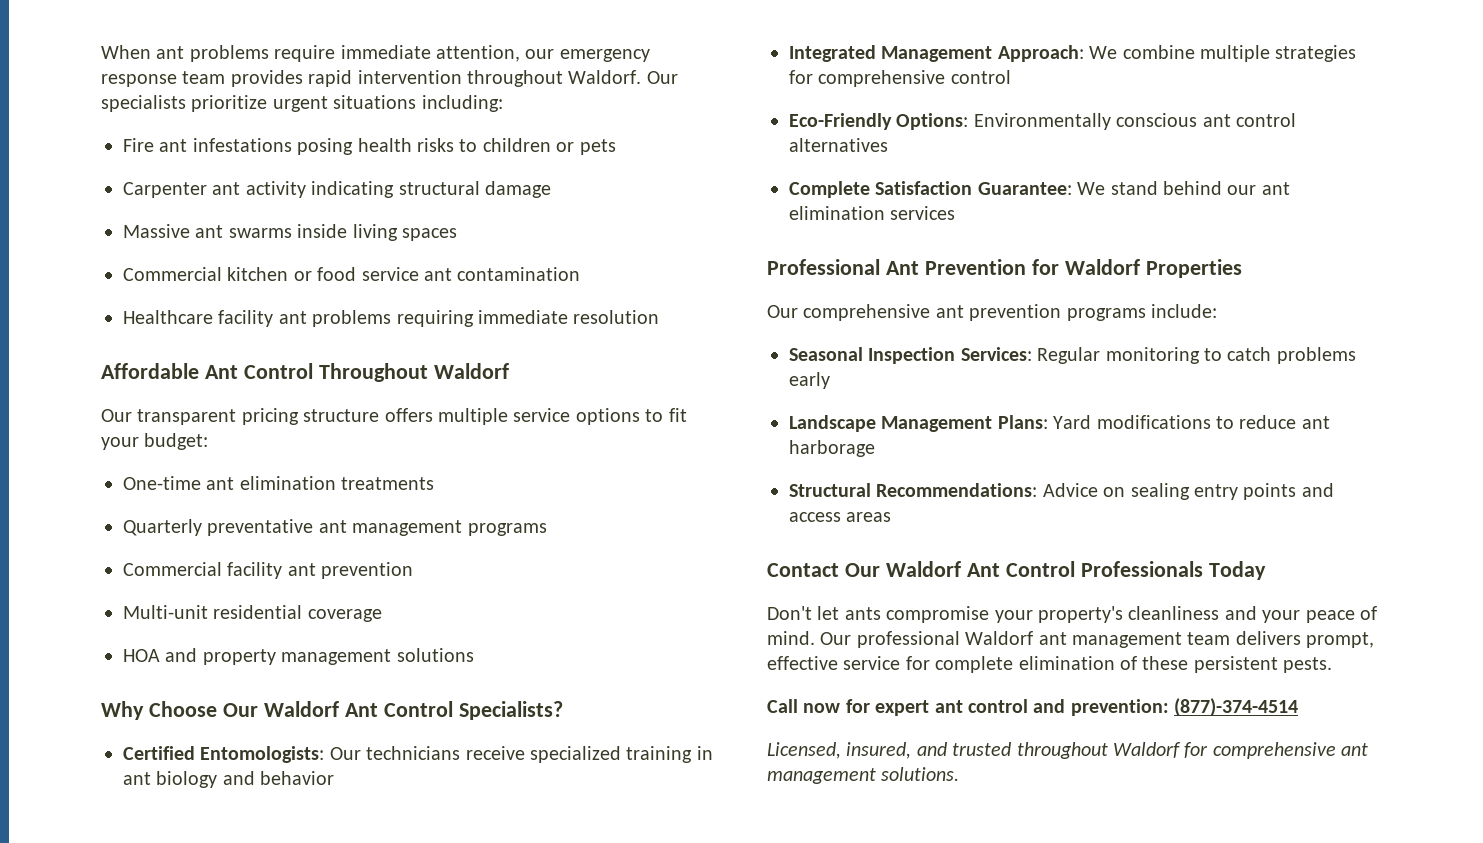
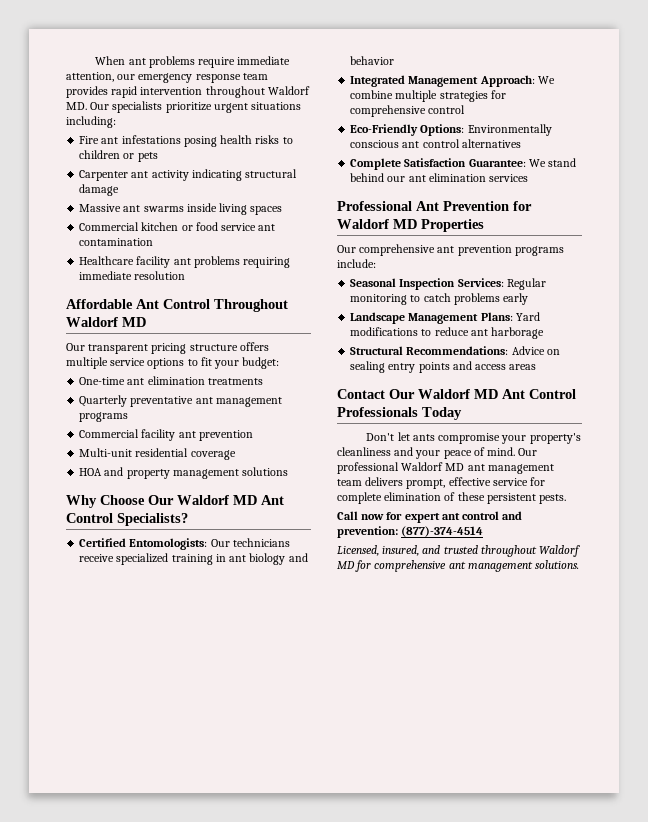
- When ant problems require immediate attention, our emergency response team provides rapid intervention throughout Waldorf. Our specialists prioritize urgent situations including:
+ When ant problems require immediate attention, our emergency response team provides rapid intervention throughout Waldorf MD. Our specialists prioritize urgent situations including:
- Affordable Ant Control Throughout Waldorf
+ Affordable Ant Control Throughout Waldorf MD
- Why Choose Our Waldorf Ant Control Specialists?
+ Why Choose Our Waldorf MD Ant Control Specialists?
- Professional Ant Prevention for Waldorf Properties
+ Professional Ant Prevention for Waldorf MD Properties
- Contact Our Waldorf Ant Control Professionals Today
+ Contact Our Waldorf MD Ant Control Professionals Today
- Our professional Waldorf ant management team delivers prompt, effective service for complete elimination of these persistent pests.
+ Our professional Waldorf MD ant management team delivers prompt, effective service for complete elimination of these persistent pests.
- Licensed, insured, and trusted throughout Waldorf for comprehensive ant management solutions.
+ Licensed, insured, and trusted throughout Waldorf MD for comprehensive ant management solutions.

